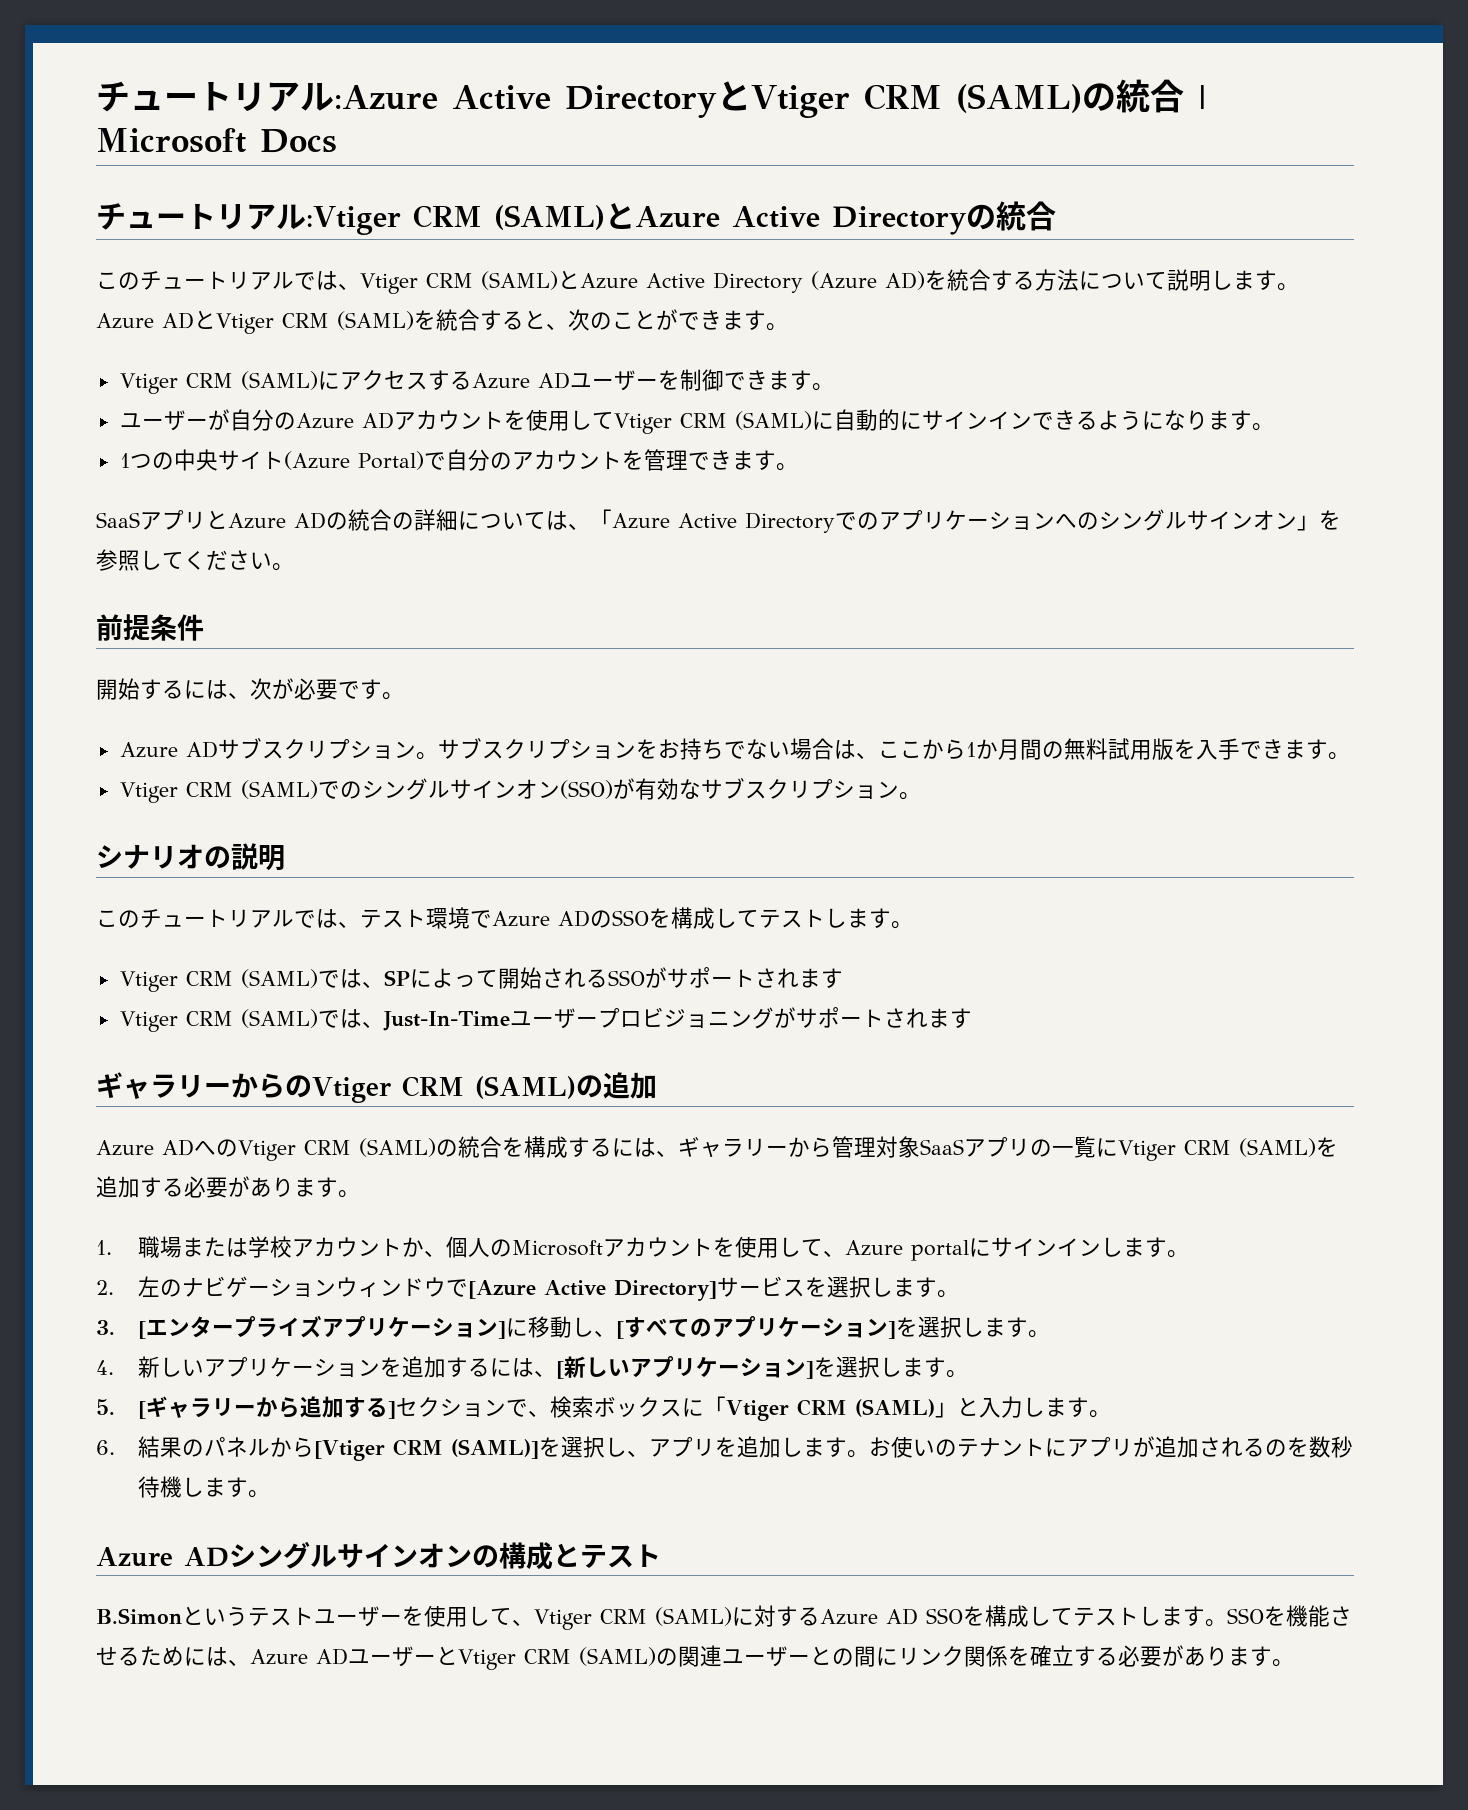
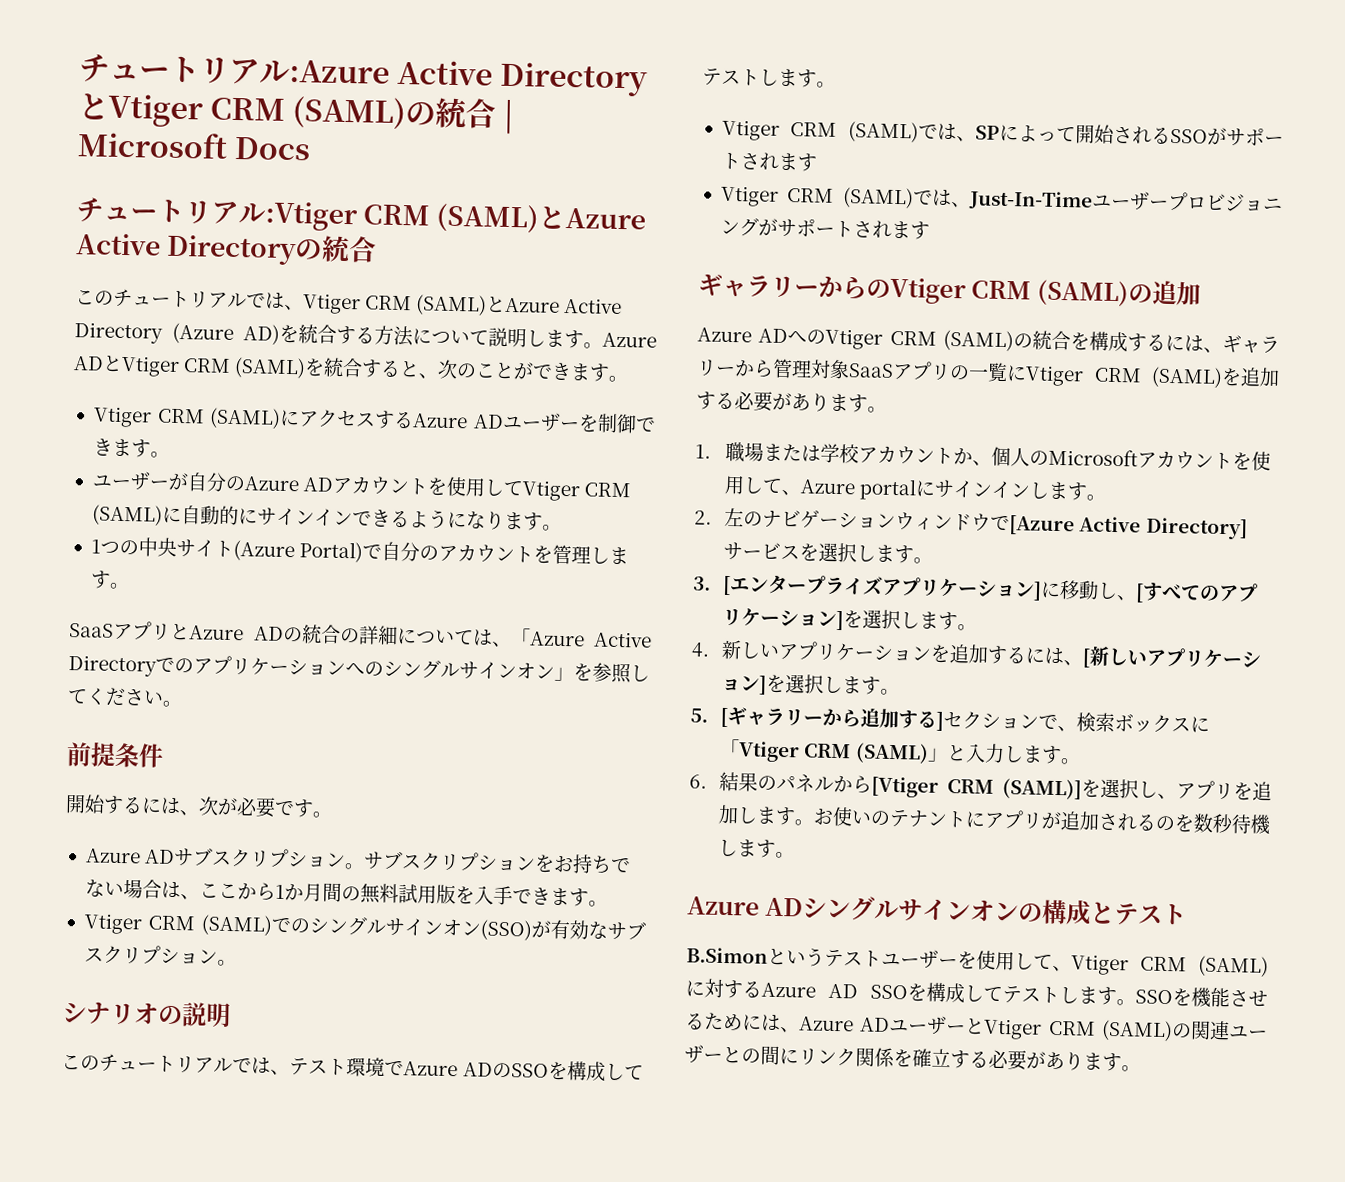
- 1つの中央サイト(Azure Portal)で自分のアカウントを管理できます。
+ 1つの中央サイト(Azure Portal)で自分のアカウントを管理します。

